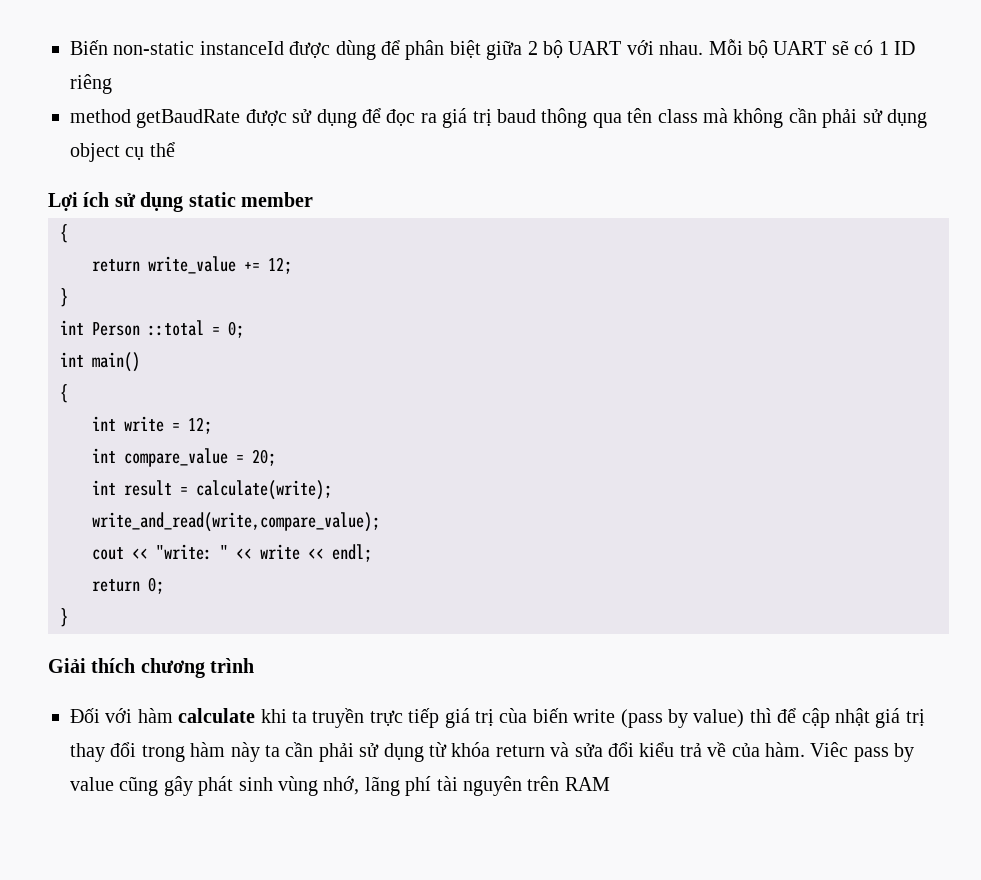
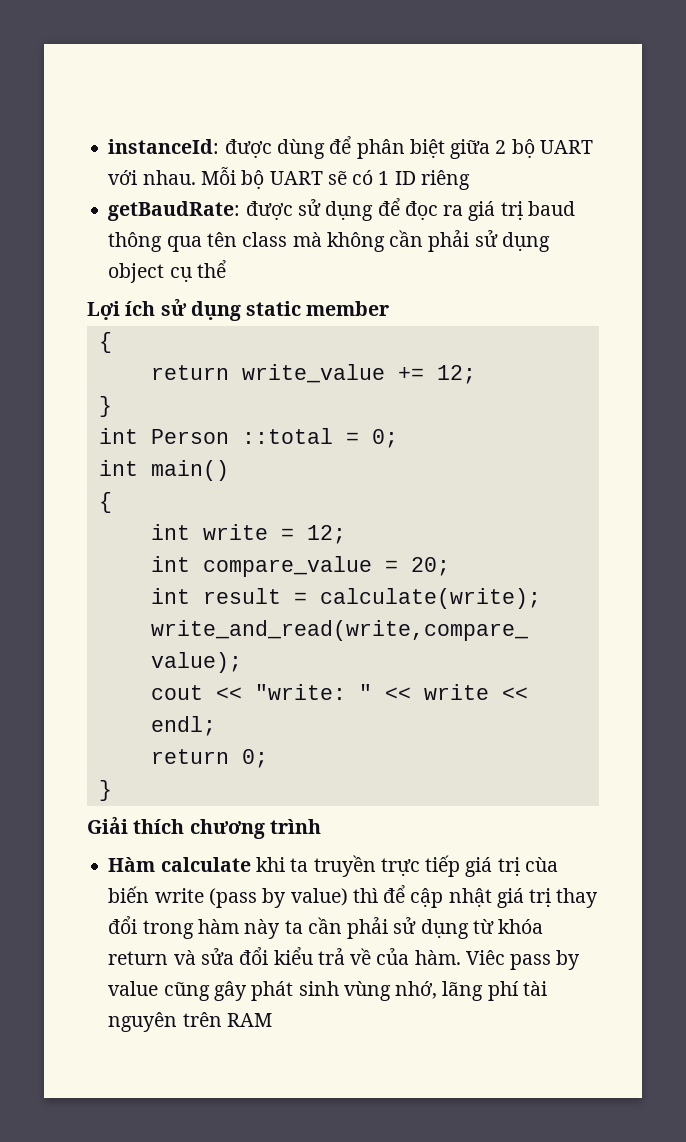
- Biến non-static instanceId được dùng để phân biệt giữa 2 bộ UART với nhau.
+ instanceId: được dùng để phân biệt giữa 2 bộ UART với nhau.
- method getBaudRate được sử dụng để đọc ra giá trị baud thông qua tên class mà không cần phải sử dụng object cụ thể
+ getBaudRate: được sử dụng để đọc ra giá trị baud thông qua tên class mà không cần phải sử dụng object cụ thể
- Đối với hàm calculate khi ta truyền trực tiếp giá trị cùa biến write (pass by value) thì để cập nhật giá trị thay đổi trong hàm này ta cần phải sử dụng từ khóa return và sửa đổi kiểu trả về của hàm.
+ Hàm calculate khi ta truyền trực tiếp giá trị cùa biến write (pass by value) thì để cập nhật giá trị thay đổi trong hàm này ta cần phải sử dụng từ khóa return và sửa đổi kiểu trả về của hàm.

